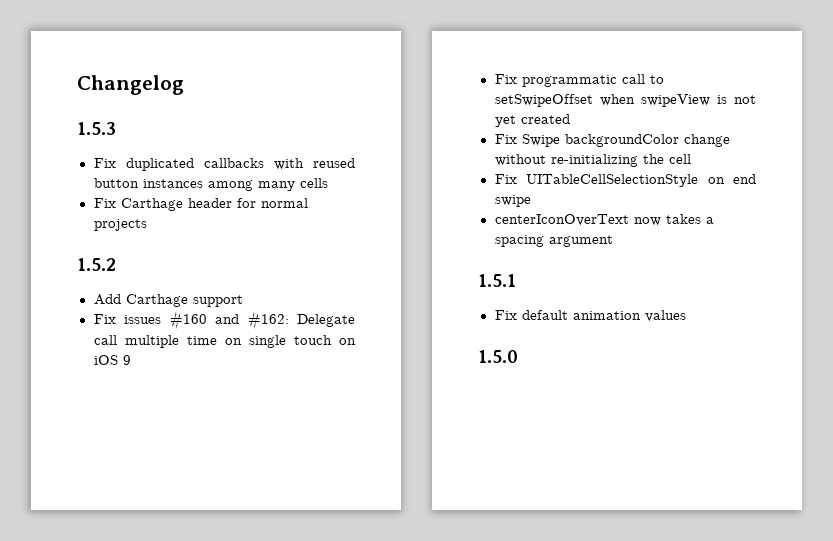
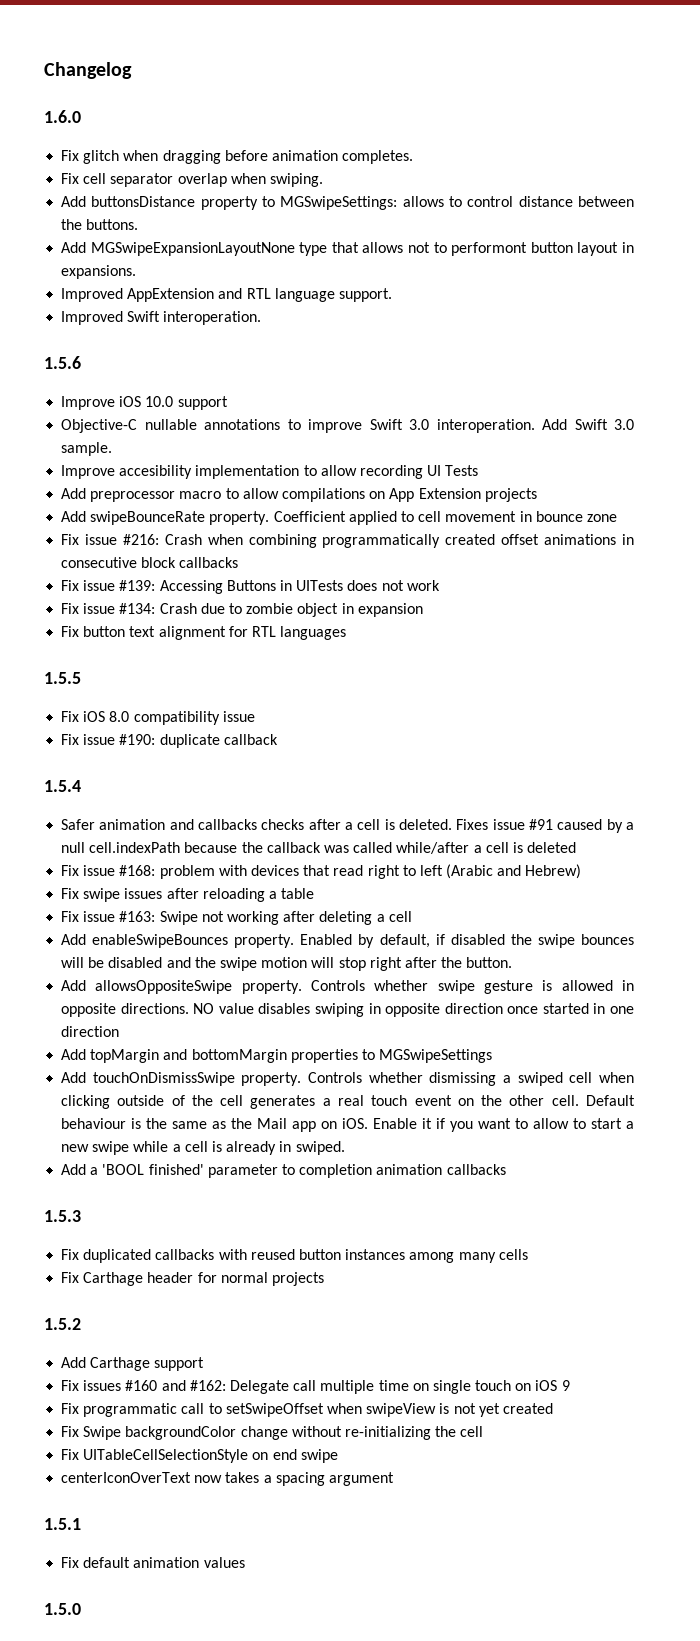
+ 1.6.0
+ Fix glitch when dragging before animation completes.
+ Fix cell separator overlap when swiping.
+ Add buttonsDistance property to MGSwipeSettings: allows to control distance between the buttons.
+ Add MGSwipeExpansionLayoutNone type that allows not to performont button layout in expansions.
+ Improved AppExtension and RTL language support.
+ Improved Swift interoperation.
+ 1.5.6
+ Improve iOS 10.0 support
+ Objective-C nullable annotations to improve Swift 3.0 interoperation. Add Swift 3.0 sample.
+ Improve accesibility implementation to allow recording UI Tests
+ Add preprocessor macro to allow compilations on App Extension projects
+ Add swipeBounceRate property. Coefficient applied to cell movement in bounce zone
+ Fix issue #216: Crash when combining programmatically created offset animations in consecutive block callbacks
+ Fix issue #139: Accessing Buttons in UITests does not work
+ Fix issue #134: Crash due to zombie object in expansion
+ Fix button text alignment for RTL languages
+ 1.5.5
+ Fix iOS 8.0 compatibility issue
+ Fix issue #190: duplicate callback
+ 1.5.4
+ Safer animation and callbacks checks after a cell is deleted. Fixes issue #91 caused by a null cell.indexPath because the callback was called while/after a cell is deleted
+ Fix issue #168: problem with devices that read right to left (Arabic and Hebrew)
+ Fix swipe issues after reloading a table
+ Fix issue #163: Swipe not working after deleting a cell
+ Add enableSwipeBounces property. Enabled by default, if disabled the swipe bounces will be disabled and the swipe motion will stop right after the button.
+ Add allowsOppositeSwipe property. Controls whether swipe gesture is allowed in opposite directions. NO value disables swiping in opposite direction once started in one direction
+ Add topMargin and bottomMargin properties to MGSwipeSettings
+ Add touchOnDismissSwipe property. Controls whether dismissing a swiped cell when clicking outside of the cell generates a real touch event on the other cell. Default behaviour is the same as the Mail app on iOS. Enable it if you want to allow to start a new swipe while a cell is already in swiped.
+ Add a 'BOOL finished' parameter to completion animation callbacks

